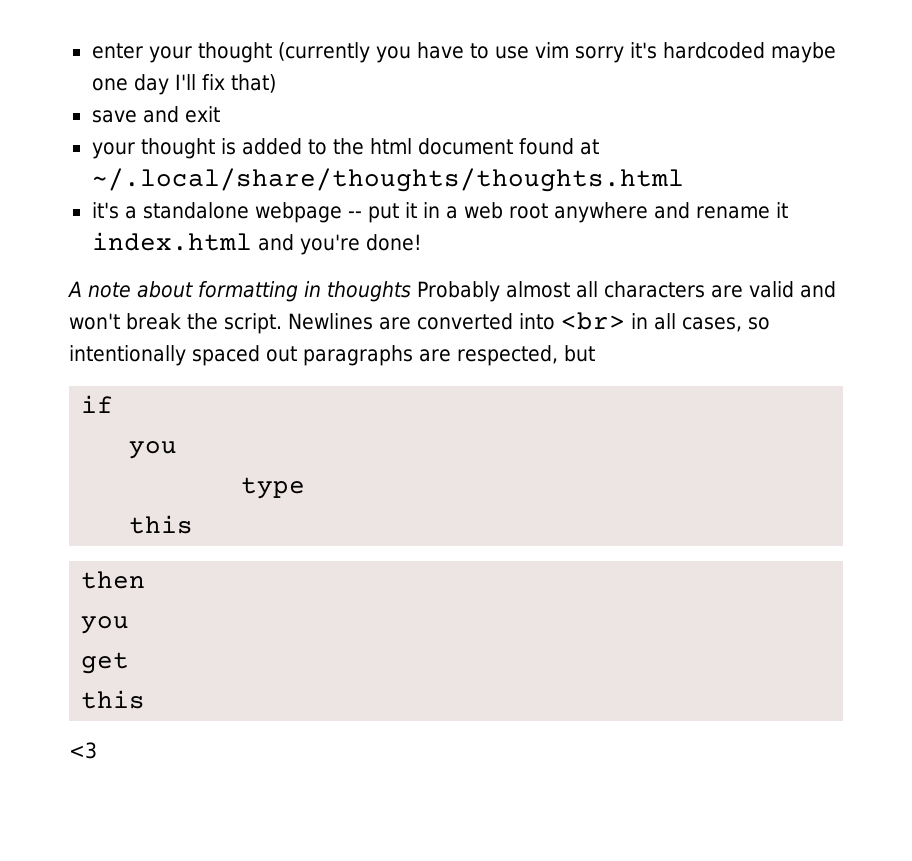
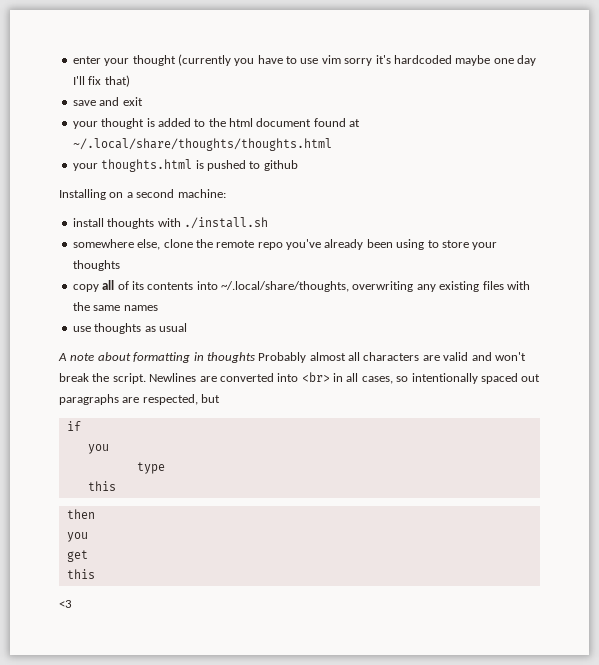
- it's a standalone webpage -- put it in a web root anywhere and rename it index.html and you're done!
+ your thoughts.html is pushed to github
+ Installing on a second machine:
+ install thoughts with ./install.sh
+ somewhere else, clone the remote repo you've already been using to store your thoughts
+ copy all of its contents into ~/.local/share/thoughts, overwriting any existing files with the same names
+ use thoughts as usual

